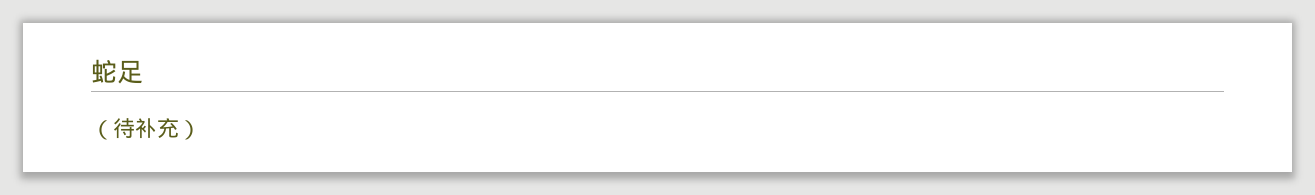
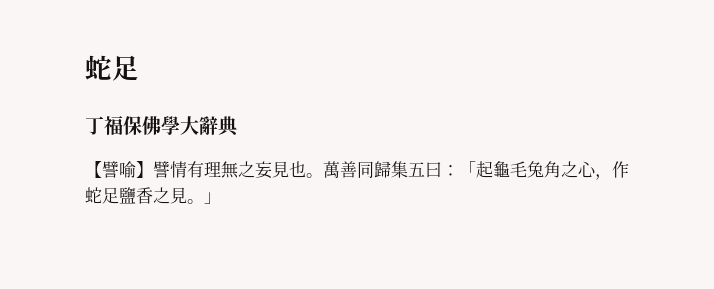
- （待补充）
+ 丁福保佛學大辭典
+ 【譬喻】譬情有理無之妄見也。萬善同歸集五曰：「起龜毛兔角之心，作蛇足鹽香之見。」

